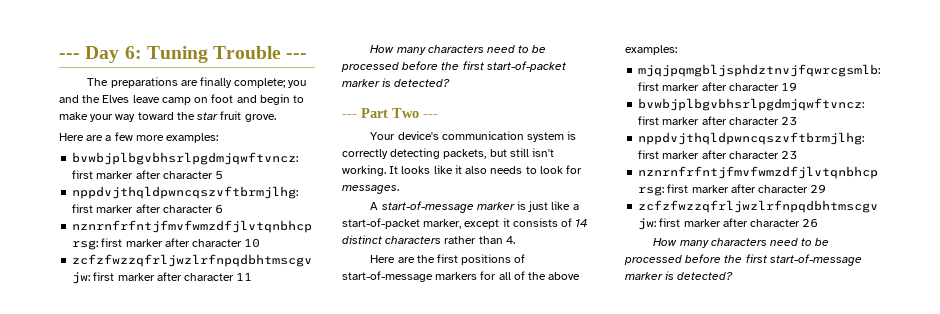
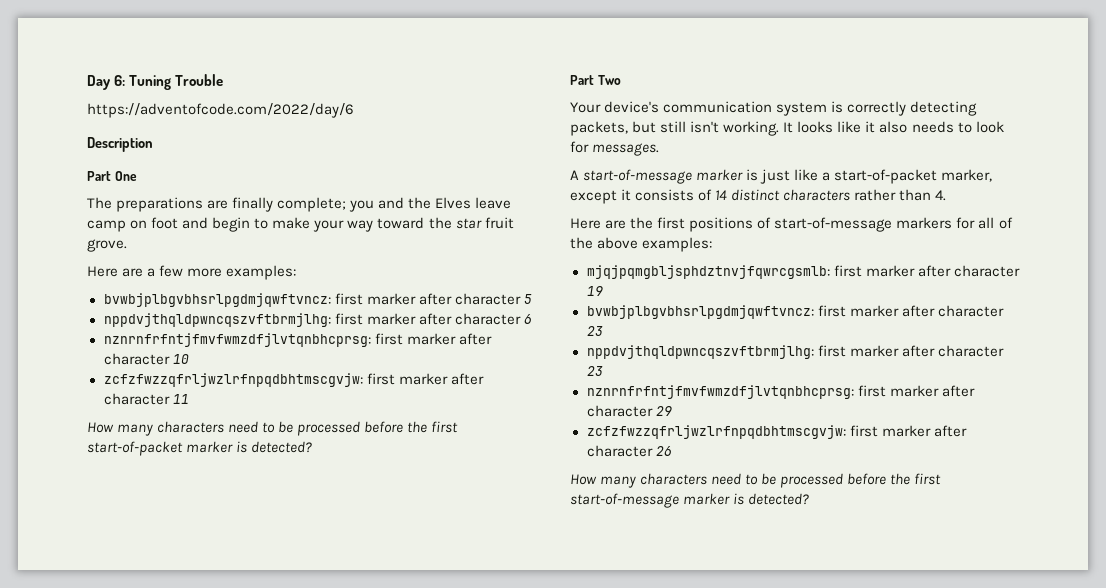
- --- Day 6: Tuning Trouble ---
+ Day 6: Tuning Trouble
+ https://adventofcode.com/2022/day/6
+ Description
+ Part One
- --- Part Two ---
+ Part Two

